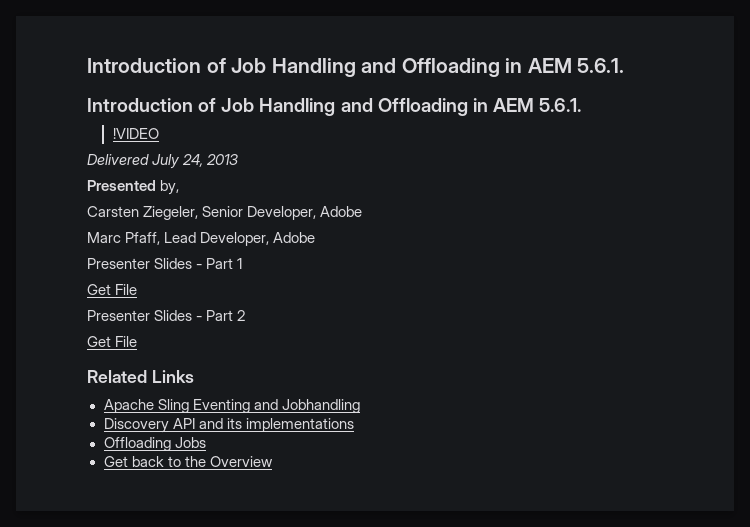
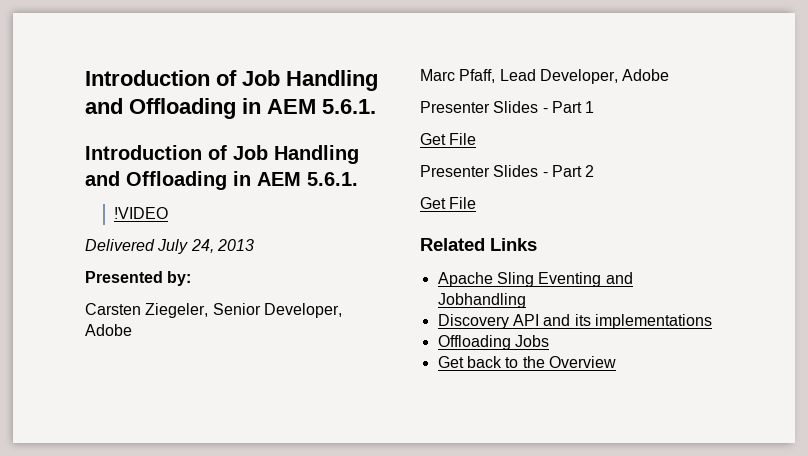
- Presented by,
+ Presented by:

